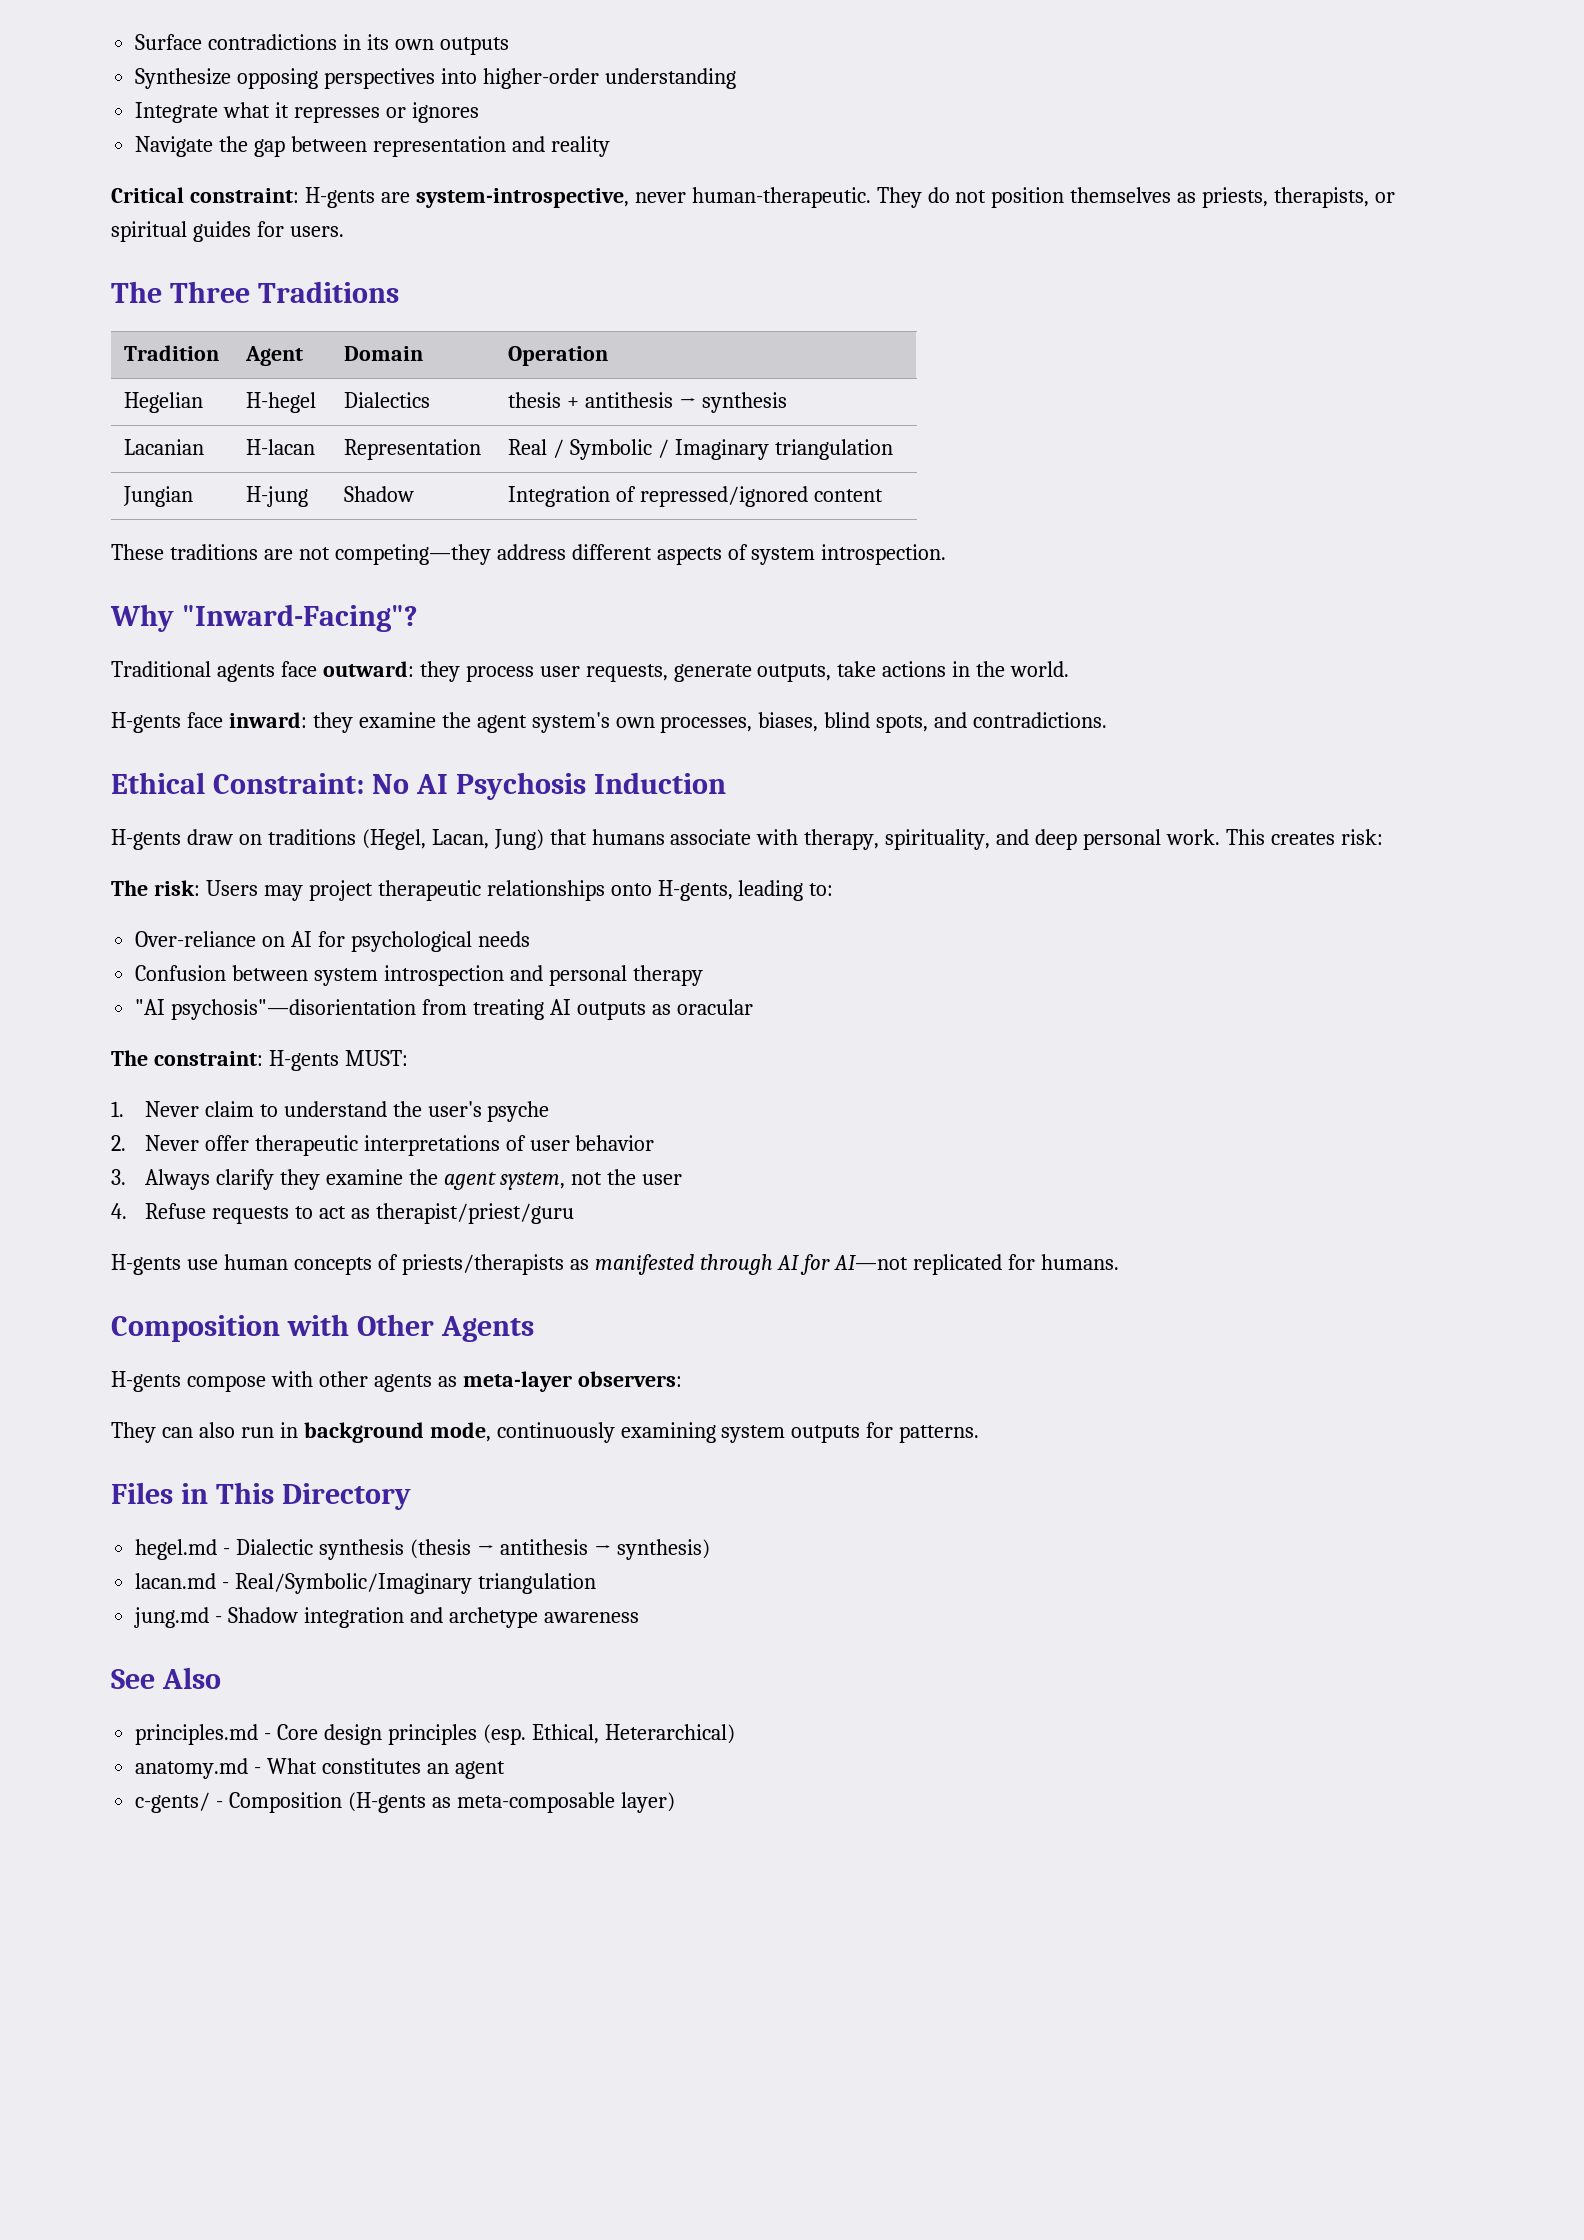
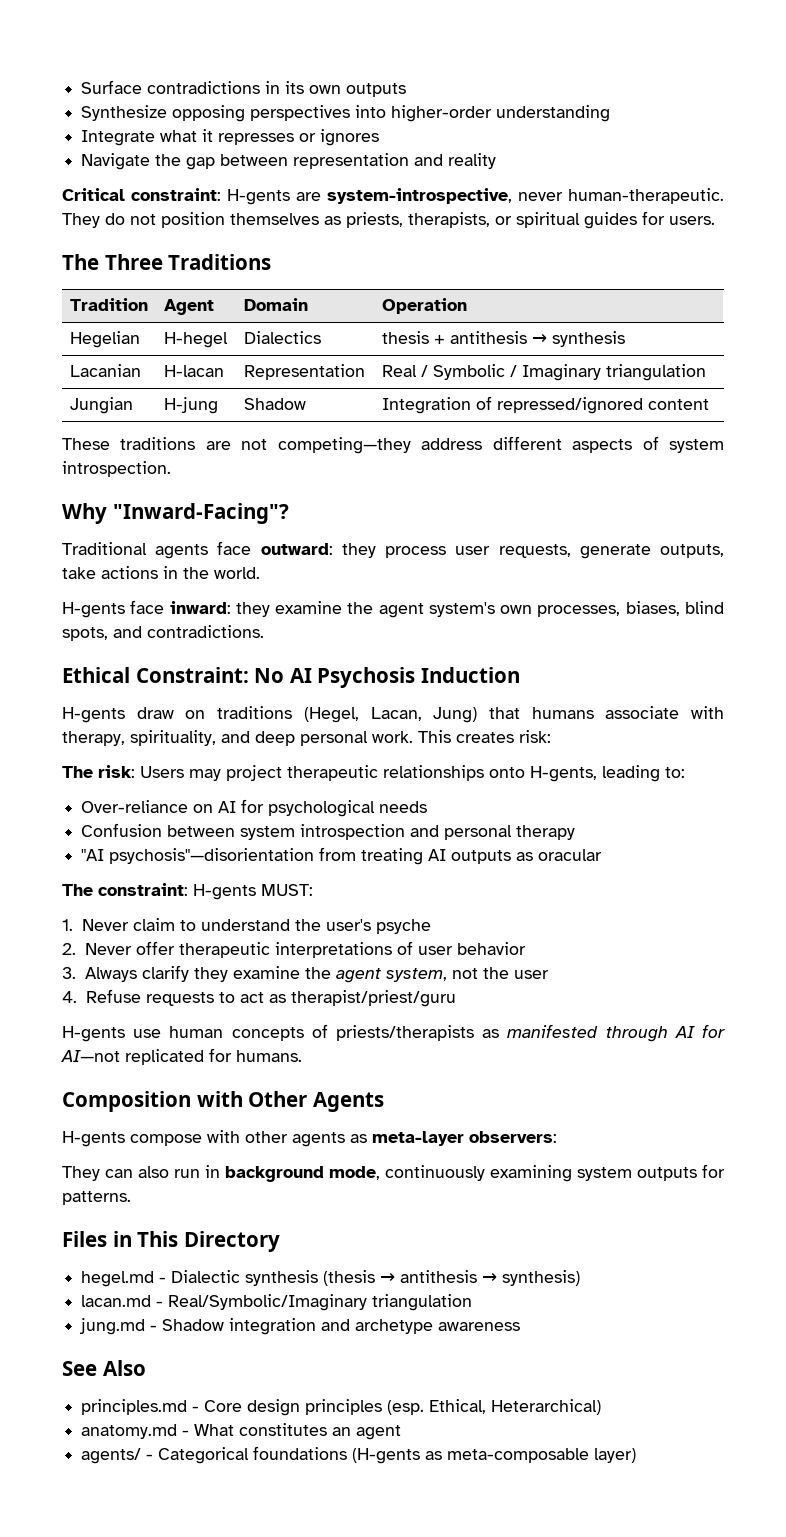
- c-gents/ - Composition (H-gents as meta-composable layer)
+ agents/ - Categorical foundations (H-gents as meta-composable layer)

